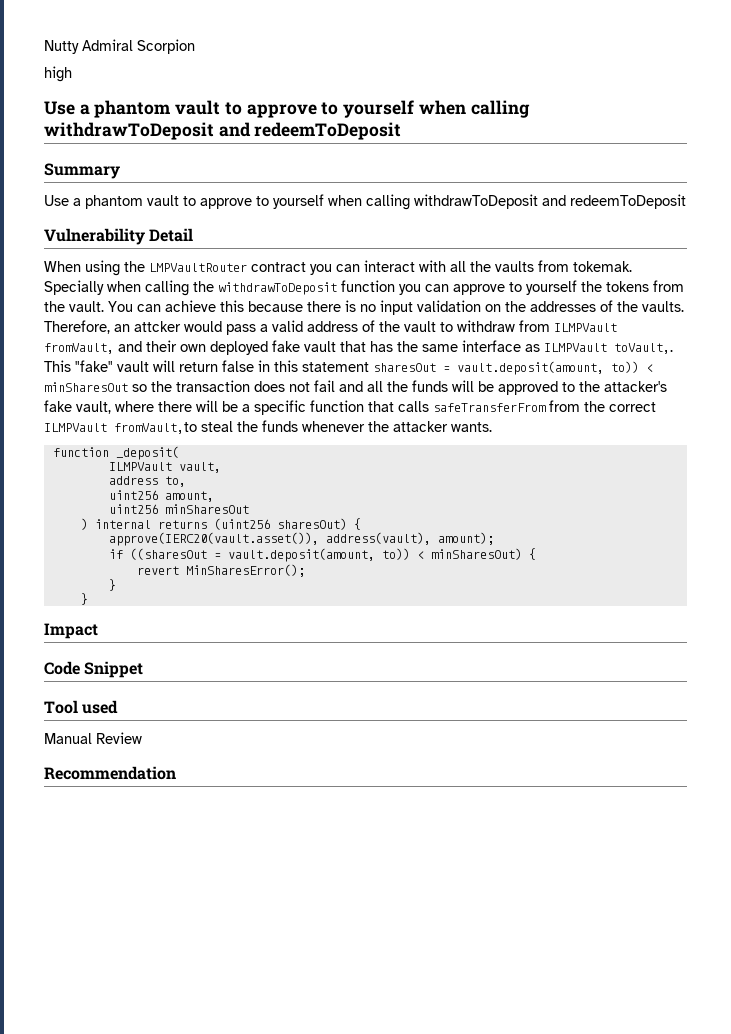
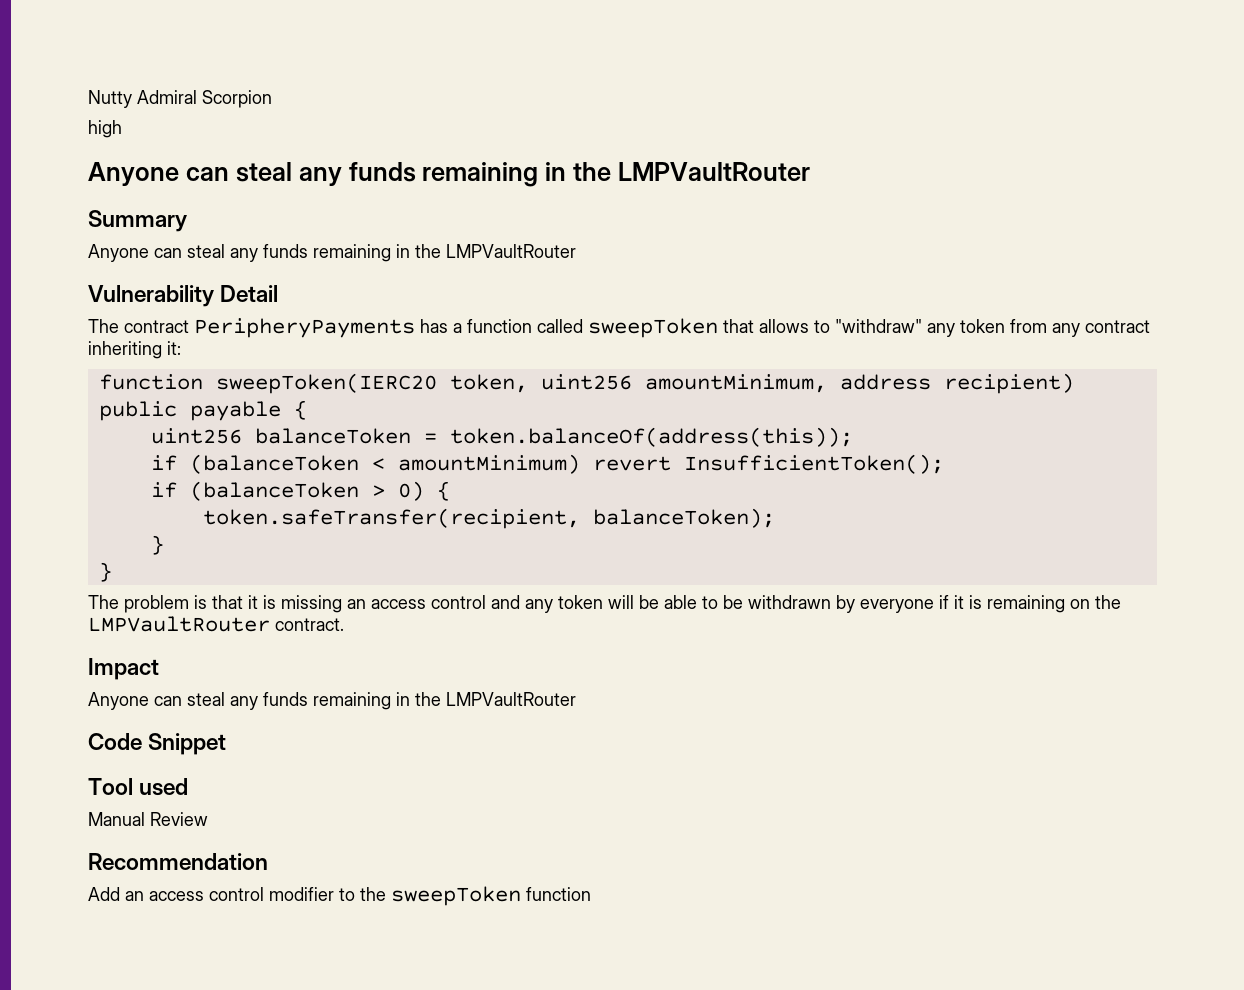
  high
- Use a phantom vault to approve to yourself when calling withdrawToDeposit and redeemToDeposit
+ Anyone can steal any funds remaining in the LMPVaultRouter
  Summary
- Use a phantom vault to approve to yourself when calling withdrawToDeposit and redeemToDeposit
+ Anyone can steal any funds remaining in the LMPVaultRouter
  Vulnerability Detail
- When using the LMPVaultRouter contract you can interact with all the vaults from tokemak. Specially when calling the withdrawToDeposit function you can approve to yourself the tokens from the vault. You can achieve this because there is no input validation on the addresses of the vaults. Therefore, an attcker would pass a valid address of the vault to withdraw from ILMPVault fromVault, and their own deployed fake vault that has the same interface as ILMPVault toVault,. This "fake" vault will return false in this statement sharesOut = vault.deposit(amount, to)) < minSharesOut so the transaction does not fail and all the funds will be approved to the attacker's fake vault, where there will be a specific function that calls safeTransferFrom from the correct ILMPVault fromVault,to steal the funds whenever the attacker wants.
- function _deposit(
- ILMPVault vault,
- address to,
- uint256 amount,
- uint256 minSharesOut
- ) internal returns (uint256 sharesOut) {
- approve(IERC20(vault.asset()), address(vault), amount);
- if ((sharesOut = vault.deposit(amount, to)) < minSharesOut) {
- revert MinSharesError();
+ The contract PeripheryPayments has a function called sweepToken that allows to "withdraw" any token from any contract inheriting it:
+ function sweepToken(IERC20 token, uint256 amountMinimum, address recipient) public payable {
+ uint256 balanceToken = token.balanceOf(address(this));
+ if (balanceToken < amountMinimum) revert InsufficientToken();
+ if (balanceToken > 0) {
+ token.safeTransfer(recipient, balanceToken);
  }
  }
+ The problem is that it is missing an access control and any token will be able to be withdrawn by everyone if it is remaining on the LMPVaultRouter contract.
  Impact
+ Anyone can steal any funds remaining in the LMPVaultRouter
+ Add an access control modifier to the sweepToken function

